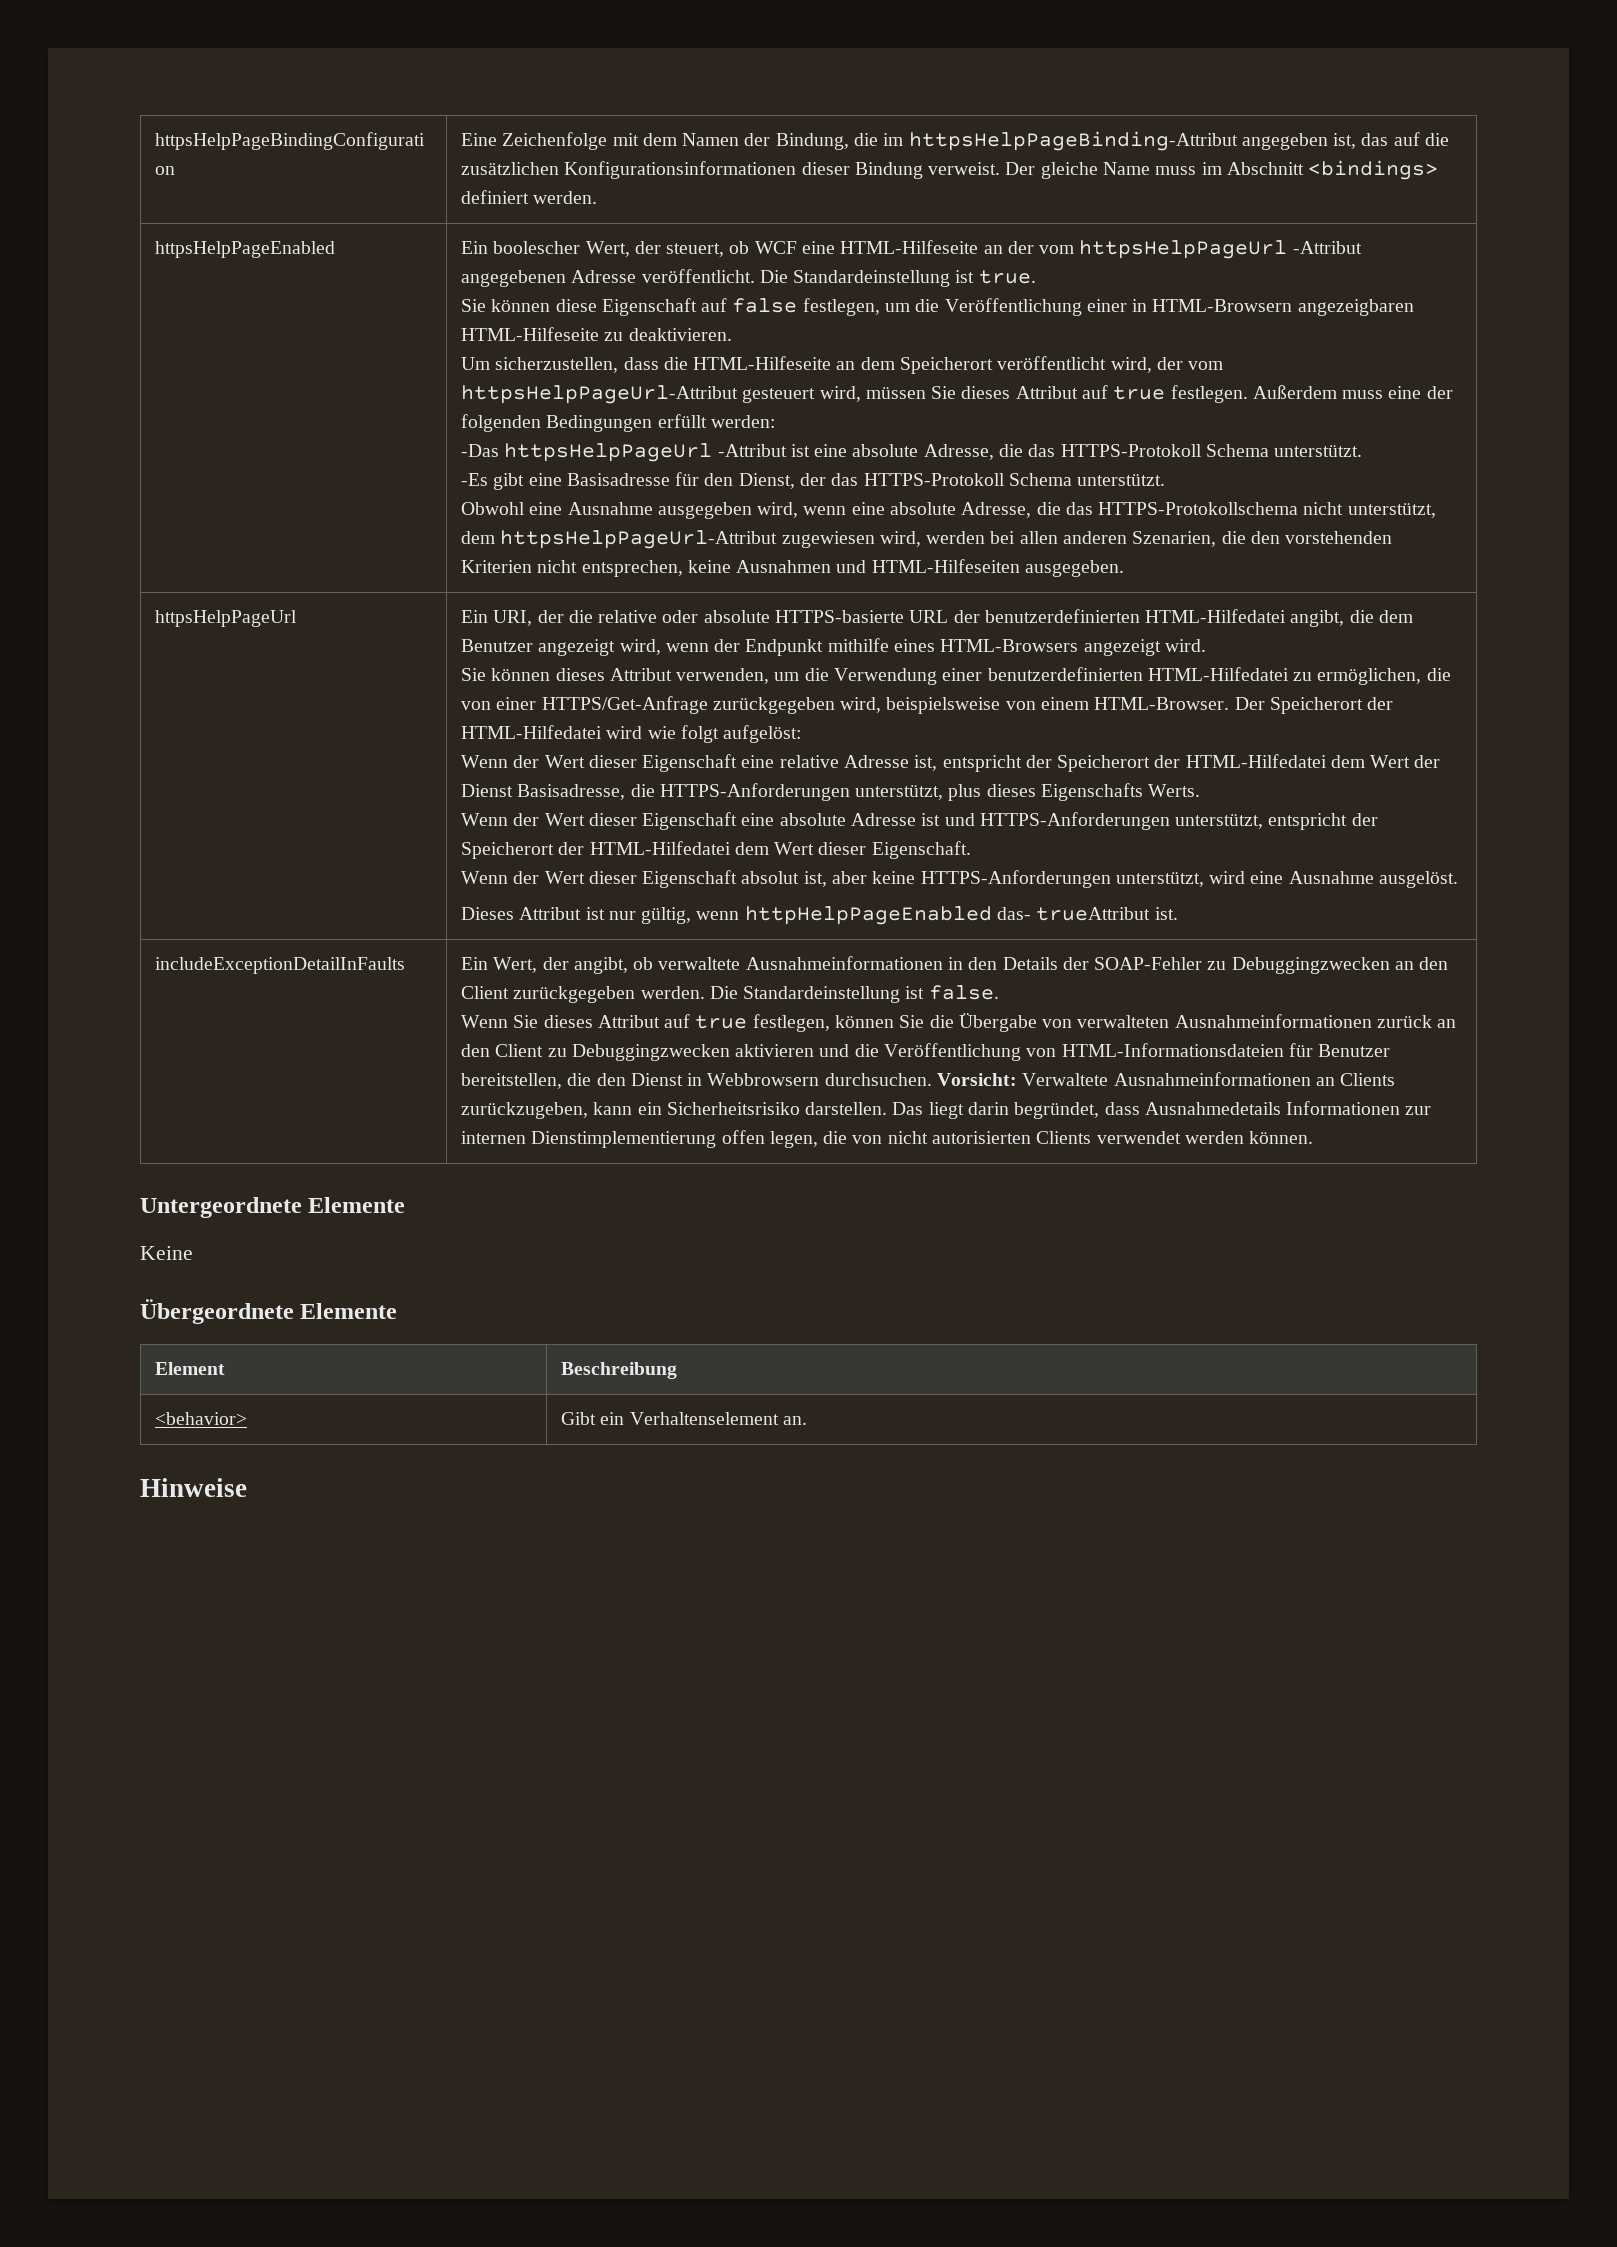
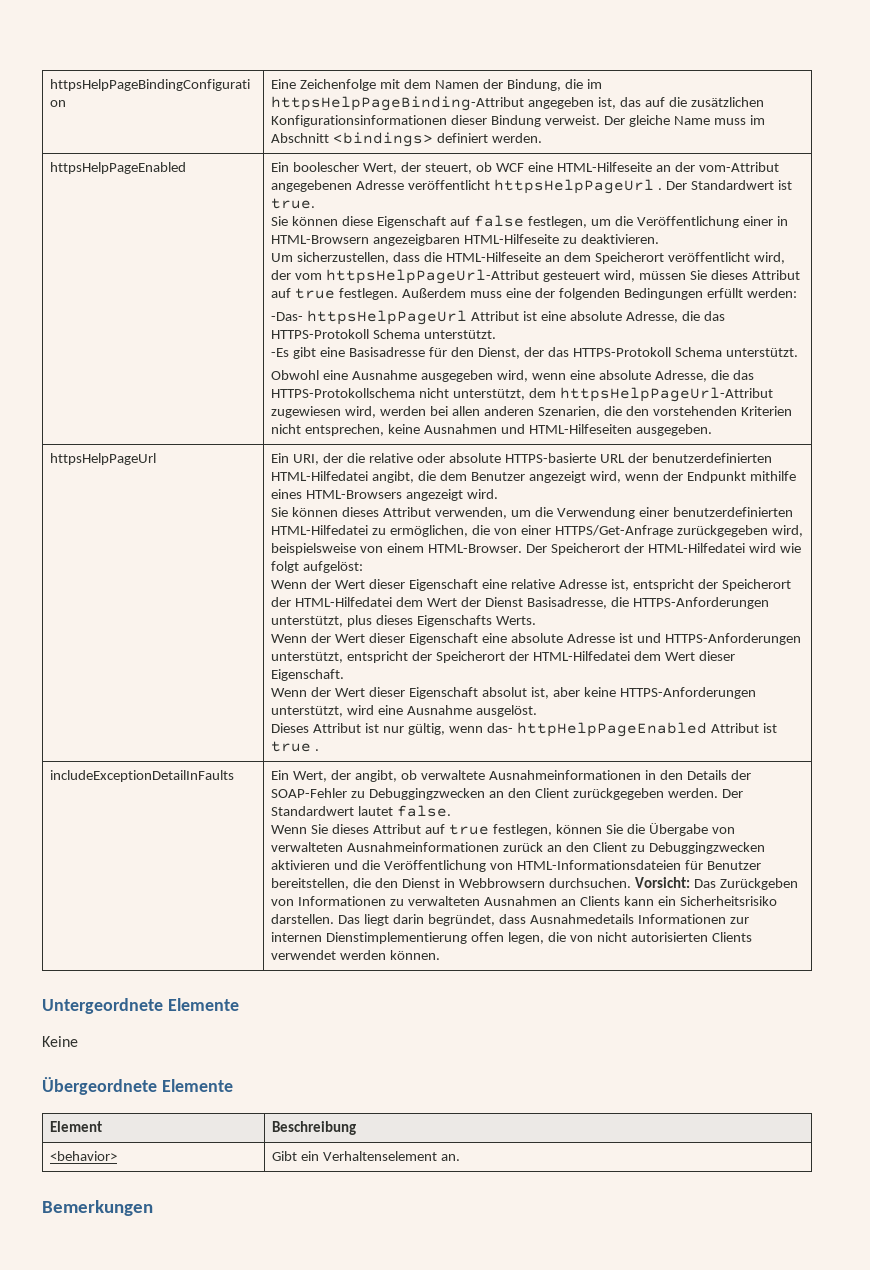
- Ein boolescher Wert, der steuert, ob WCF eine HTML-Hilfeseite an der vom httpsHelpPageUrl -Attribut angegebenen Adresse veröffentlicht. Die Standardeinstellung ist true.
+ Ein boolescher Wert, der steuert, ob WCF eine HTML-Hilfeseite an der vom-Attribut angegebenen Adresse veröffentlicht httpsHelpPageUrl . Der Standardwert ist true.
- -Das httpsHelpPageUrl -Attribut ist eine absolute Adresse, die das HTTPS-Protokoll Schema unterstützt.
+ -Das- httpsHelpPageUrl Attribut ist eine absolute Adresse, die das HTTPS-Protokoll Schema unterstützt.
- Dieses Attribut ist nur gültig, wenn httpHelpPageEnabled das- trueAttribut ist.
+ Dieses Attribut ist nur gültig, wenn das- httpHelpPageEnabled Attribut ist true .
- Die Standardeinstellung ist false.
+ Der Standardwert lautet false.
- Vorsicht: Verwaltete Ausnahmeinformationen an Clients zurückzugeben, kann ein Sicherheitsrisiko darstellen.
+ Vorsicht: Das Zurückgeben von Informationen zu verwalteten Ausnahmen an Clients kann ein Sicherheitsrisiko darstellen.
- Hinweise
+ Bemerkungen

